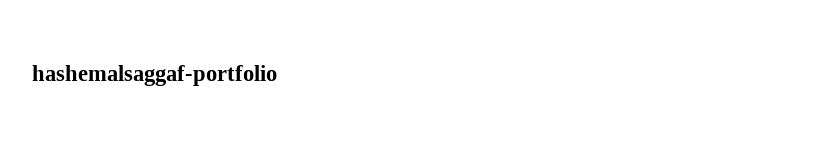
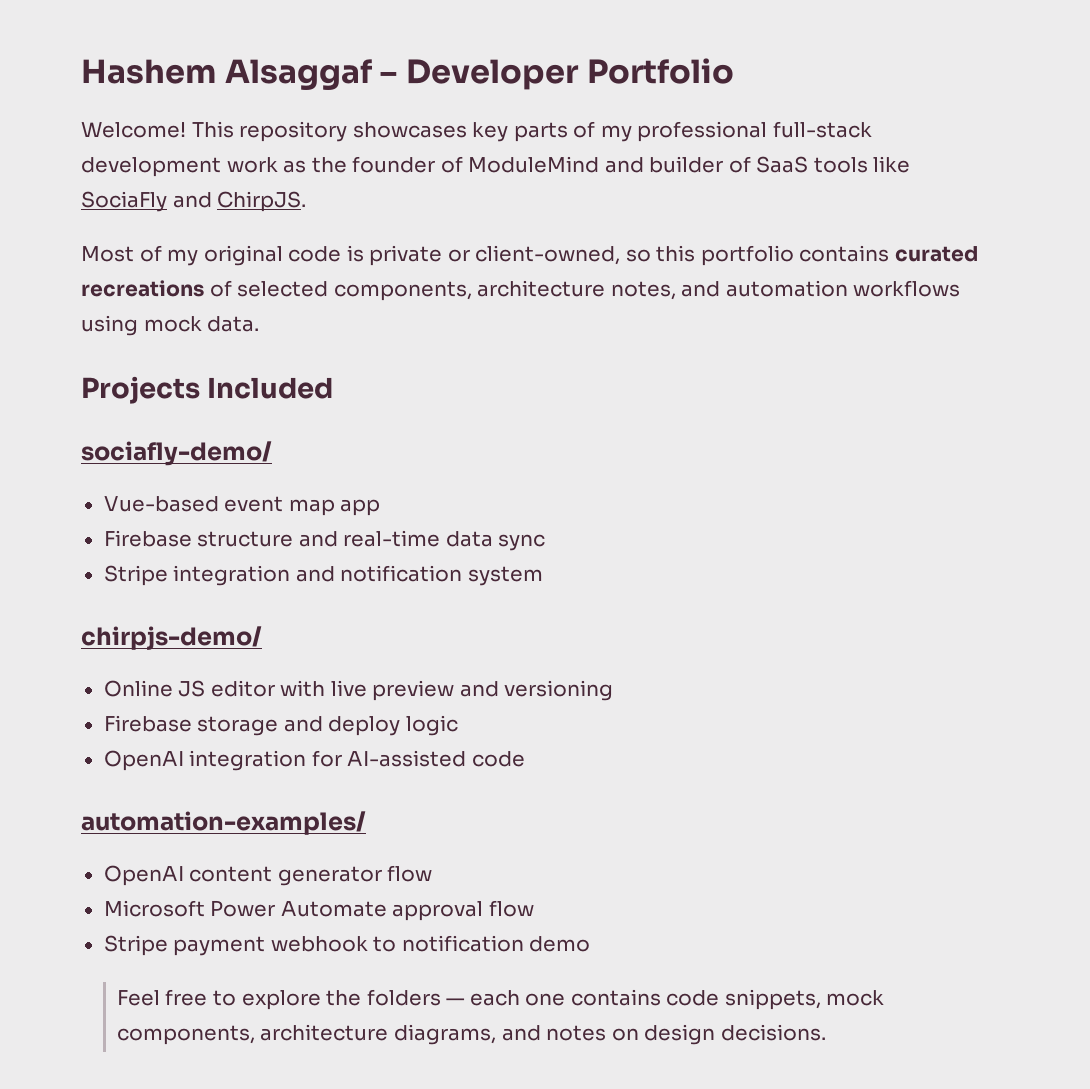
- hashemalsaggaf-portfolio
+ Hashem Alsaggaf – Developer Portfolio
+ Welcome! This repository showcases key parts of my professional full-stack development work as the founder of ModuleMind and builder of SaaS tools like SociaFly and ChirpJS.
+ Most of my original code is private or client-owned, so this portfolio contains curated recreations of selected components, architecture notes, and automation workflows using mock data.
+ Projects Included
+ sociafly-demo/
+ Vue-based event map app
+ Firebase structure and real-time data sync
+ Stripe integration and notification system
+ chirpjs-demo/
+ Online JS editor with live preview and versioning
+ Firebase storage and deploy logic
+ OpenAI integration for AI-assisted code
+ automation-examples/
+ OpenAI content generator flow
+ Microsoft Power Automate approval flow
+ Stripe payment webhook to notification demo
+ Feel free to explore the folders — each one contains code snippets, mock components, architecture diagrams, and notes on design decisions.

